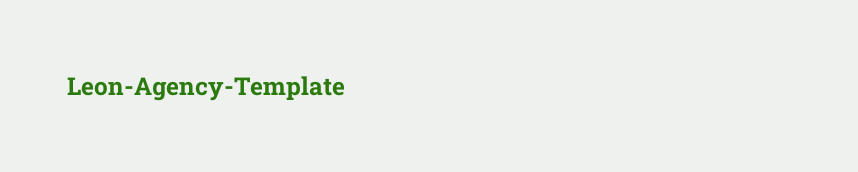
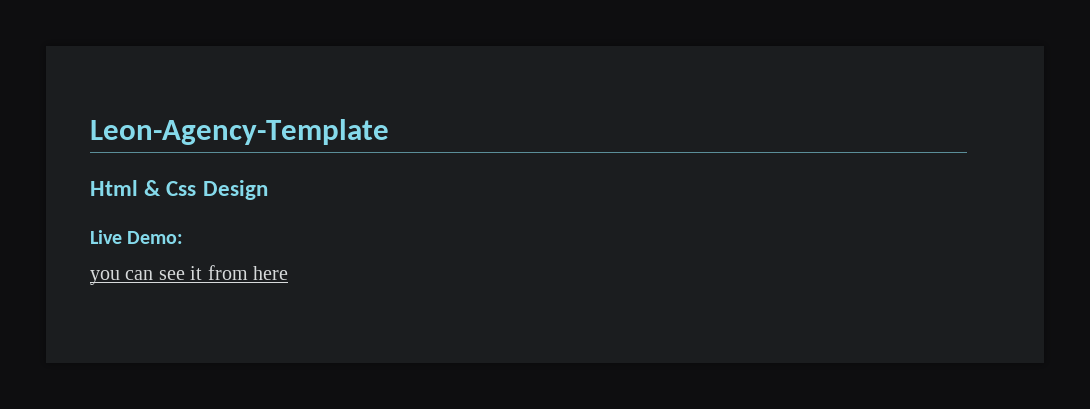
+ Html & Css Design
+ Live Demo:
+ you can see it from here

